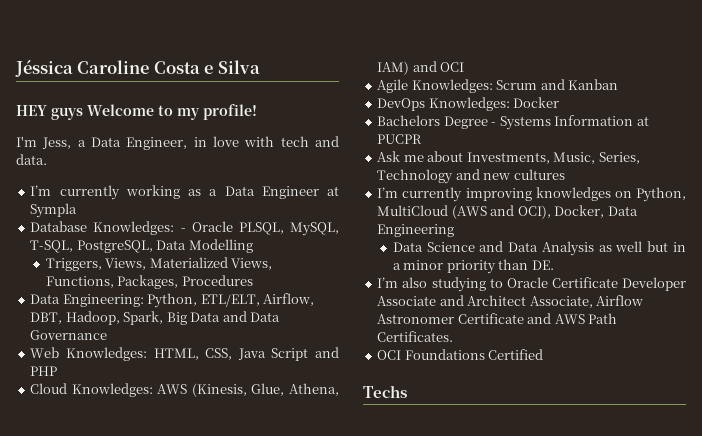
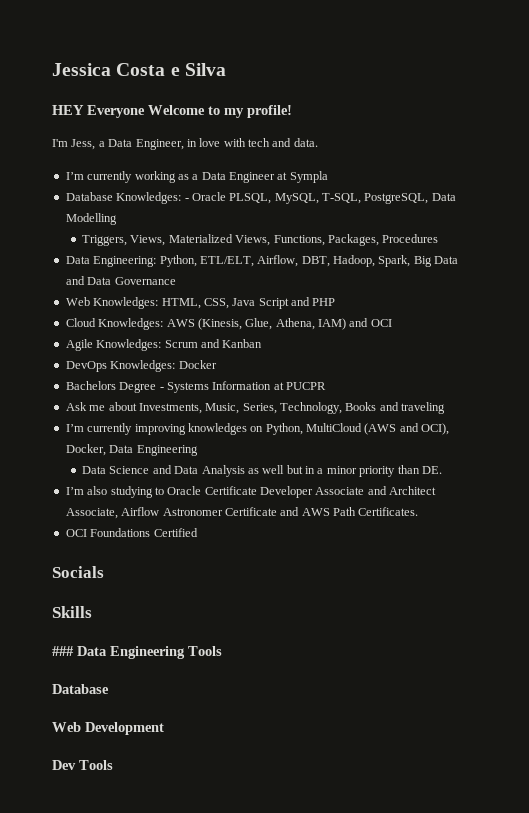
- Jéssica Caroline Costa e Silva
+ Jessica Costa e Silva
- HEY guys Welcome to my profile!
+ HEY Everyone Welcome to my profile!
- Ask me about Investments, Music, Series, Technology and new cultures
+ Ask me about Investments, Music, Series, Technology, Books and traveling
- Techs
+ Socials
+ Skills
+ ### Data Engineering Tools
+ Database
+ Web Development
+ Dev Tools

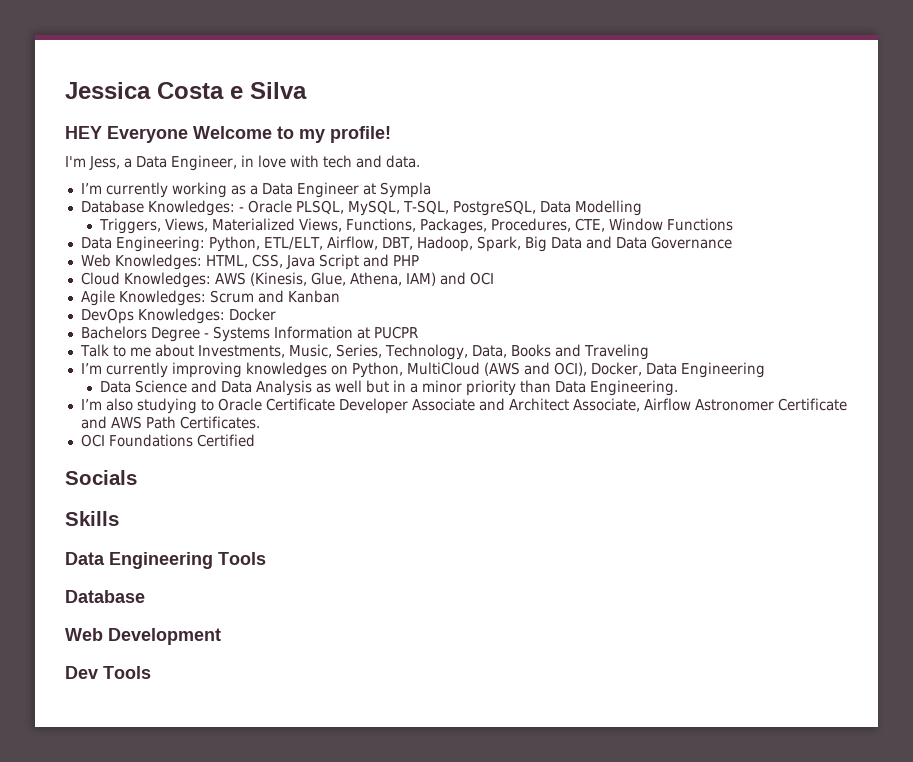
- Triggers, Views, Materialized Views, Functions, Packages, Procedures
+ Triggers, Views, Materialized Views, Functions, Packages, Procedures, CTE, Window Functions
- Ask me about Investments, Music, Series, Technology, Books and traveling
+ Talk to me about Investments, Music, Series, Technology, Data, Books and Traveling
- Data Science and Data Analysis as well but in a minor priority than DE.
+ Data Science and Data Analysis as well but in a minor priority than Data Engineering.
- ### Data Engineering Tools
+ Data Engineering Tools

